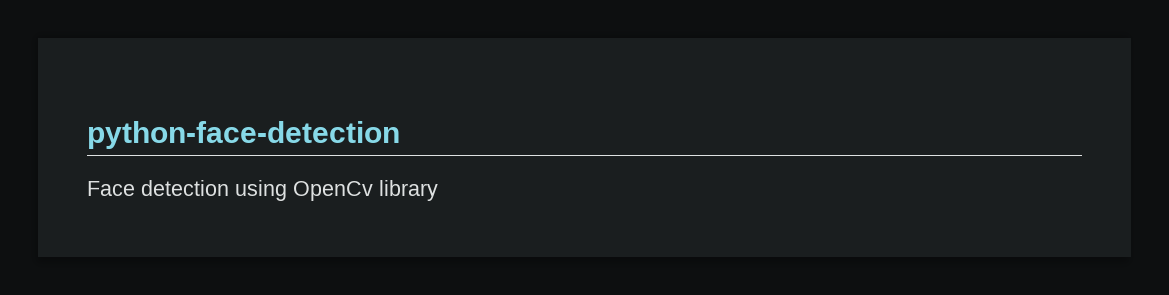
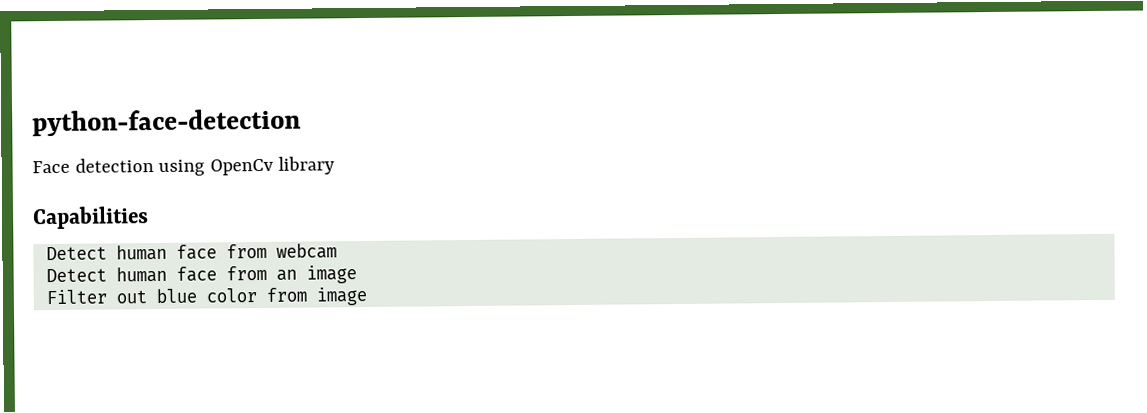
+ Capabilities
+ Detect human face from webcam
+ Detect human face from an image
+ Filter out blue color from image

